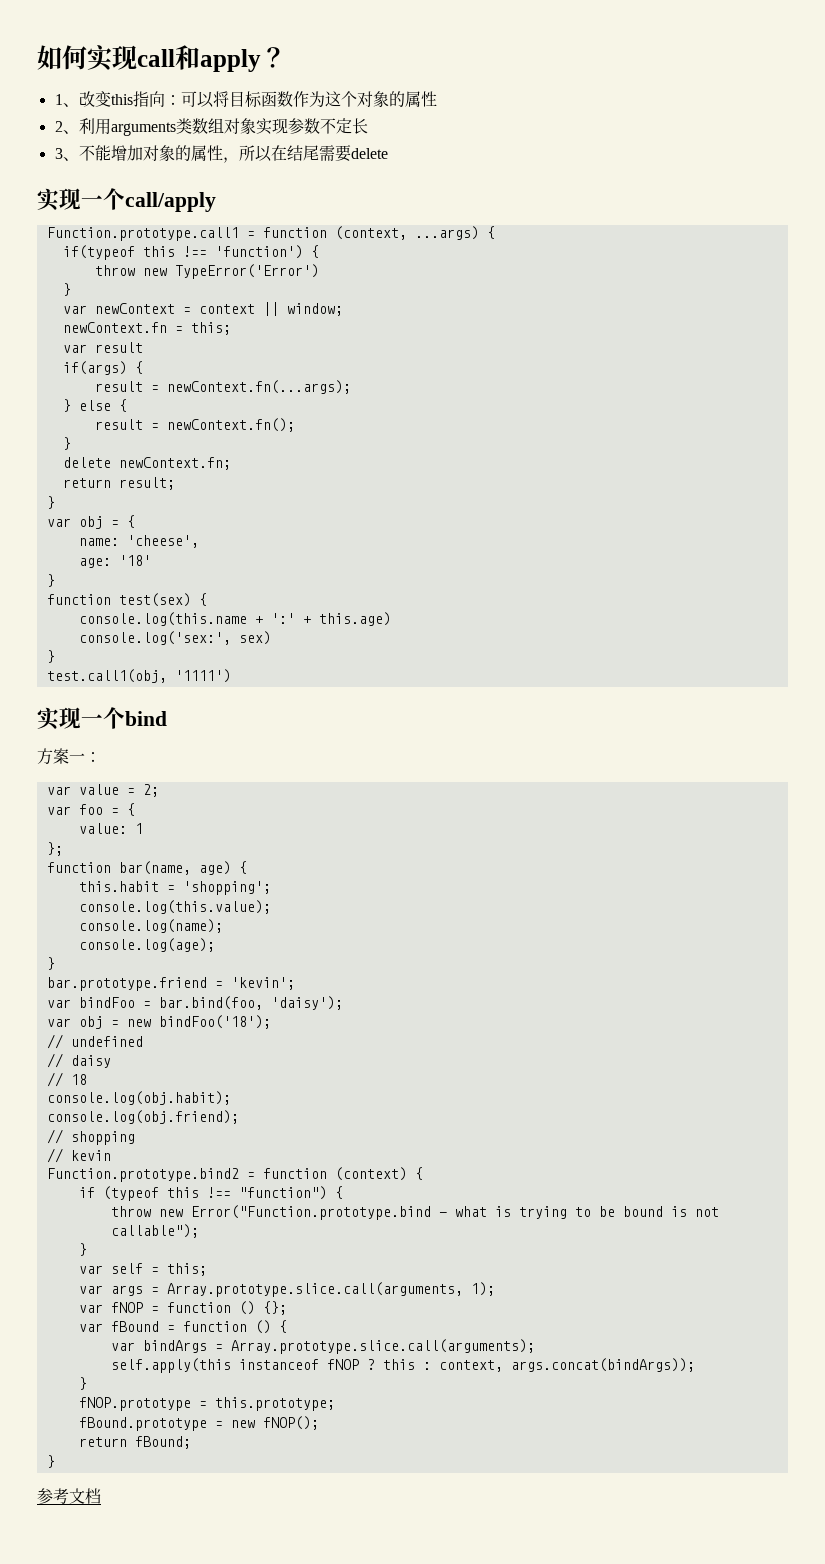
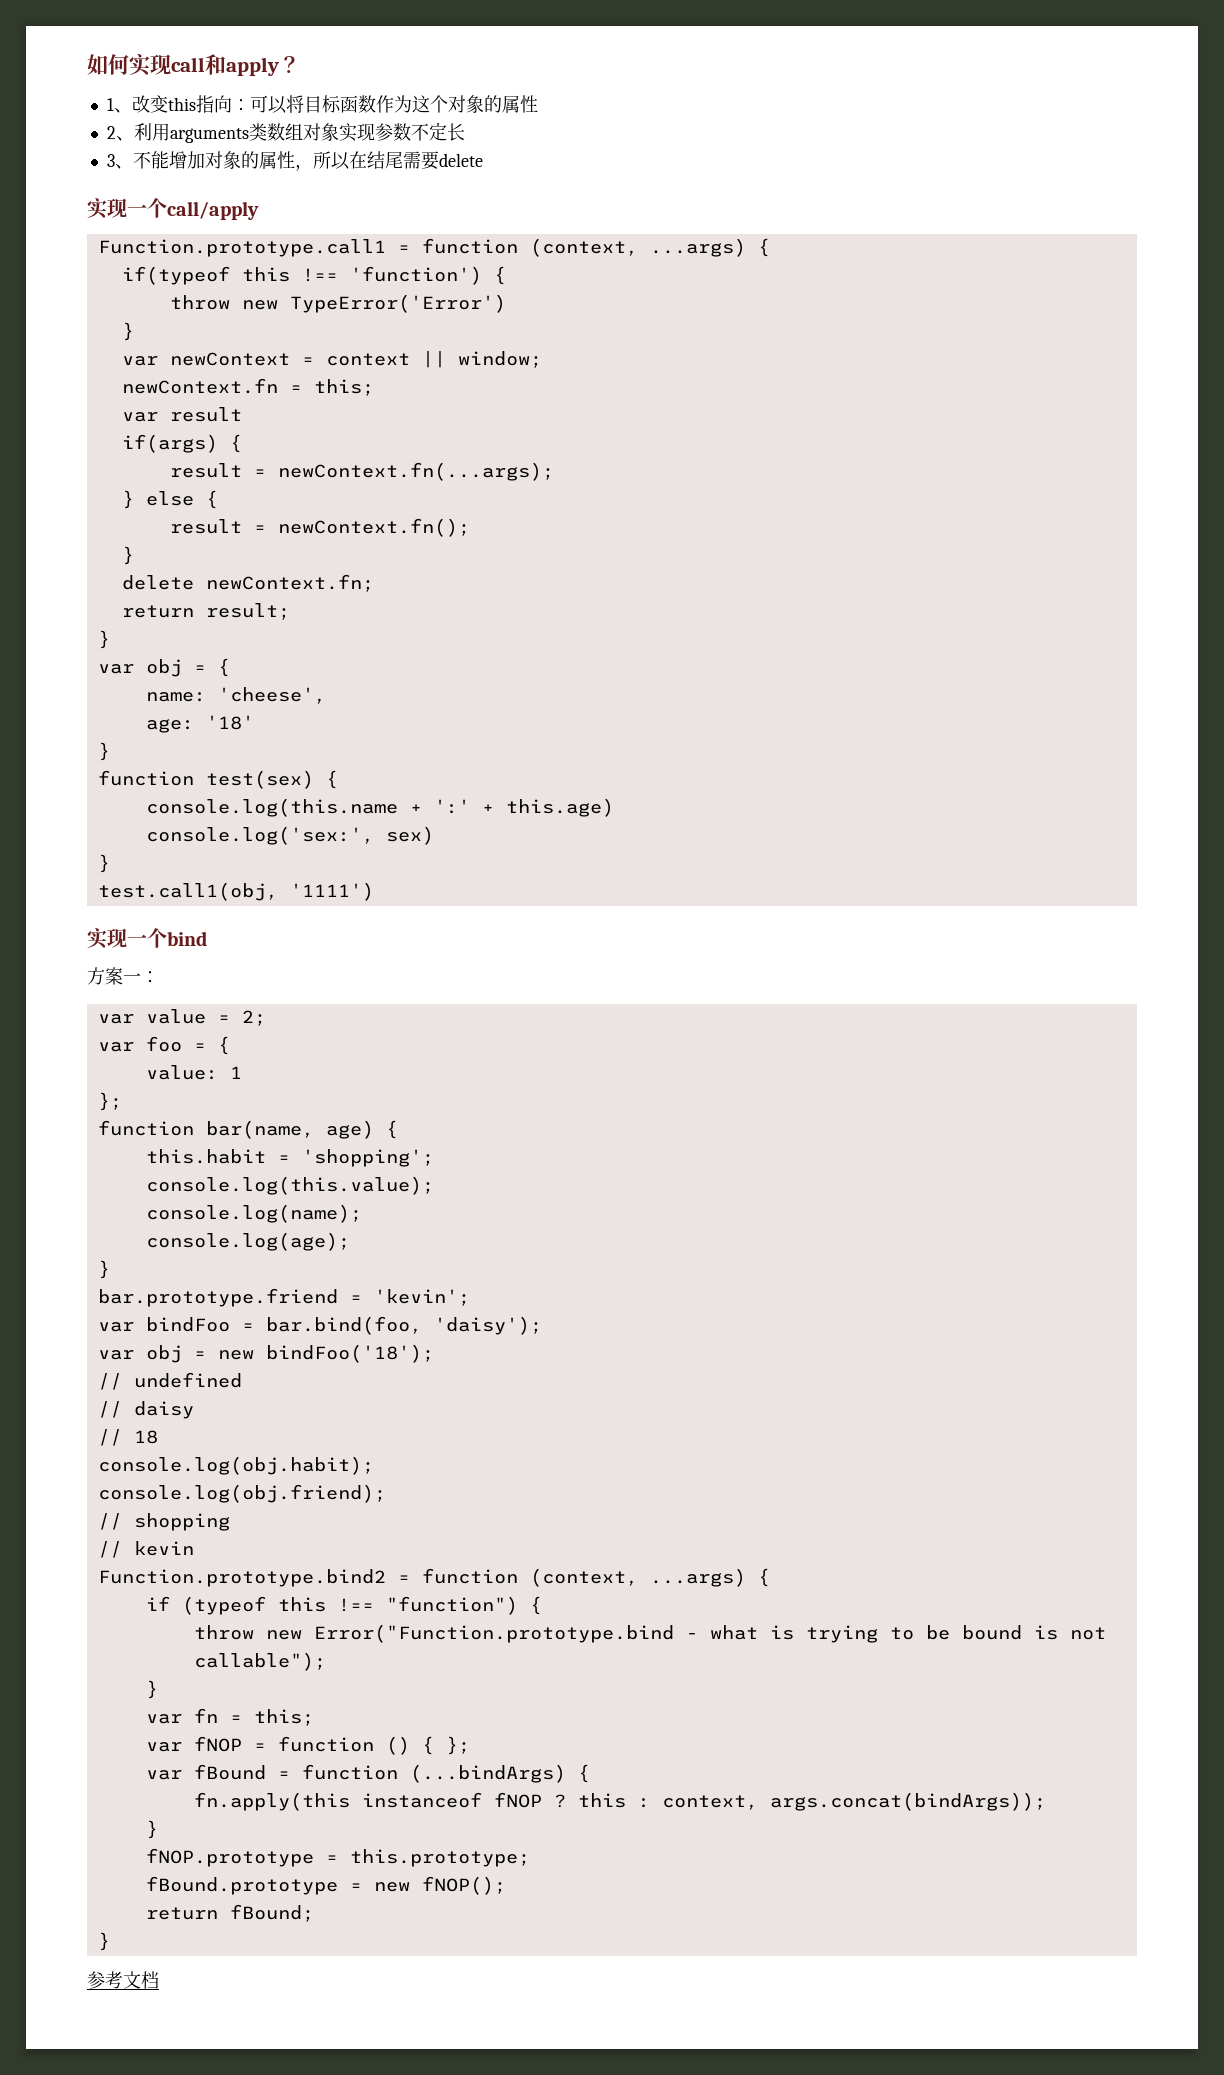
- Function.prototype.bind2 = function (context) {
+ Function.prototype.bind2 = function (context, ...args) {
- var self = this;
- var args = Array.prototype.slice.call(arguments, 1);
+ var fn = this;
- var fNOP = function () {};
+ var fNOP = function () { };
- var fBound = function () {
- var bindArgs = Array.prototype.slice.call(arguments);
- self.apply(this instanceof fNOP ? this : context, args.concat(bindArgs));
+ var fBound = function (...bindArgs) {
+ fn.apply(this instanceof fNOP ? this : context, args.concat(bindArgs));

